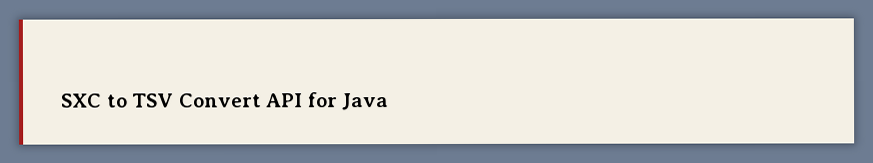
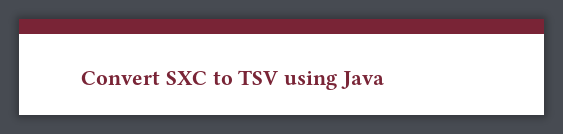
- SXC to TSV Convert API for Java
+ Convert SXC to TSV using Java

